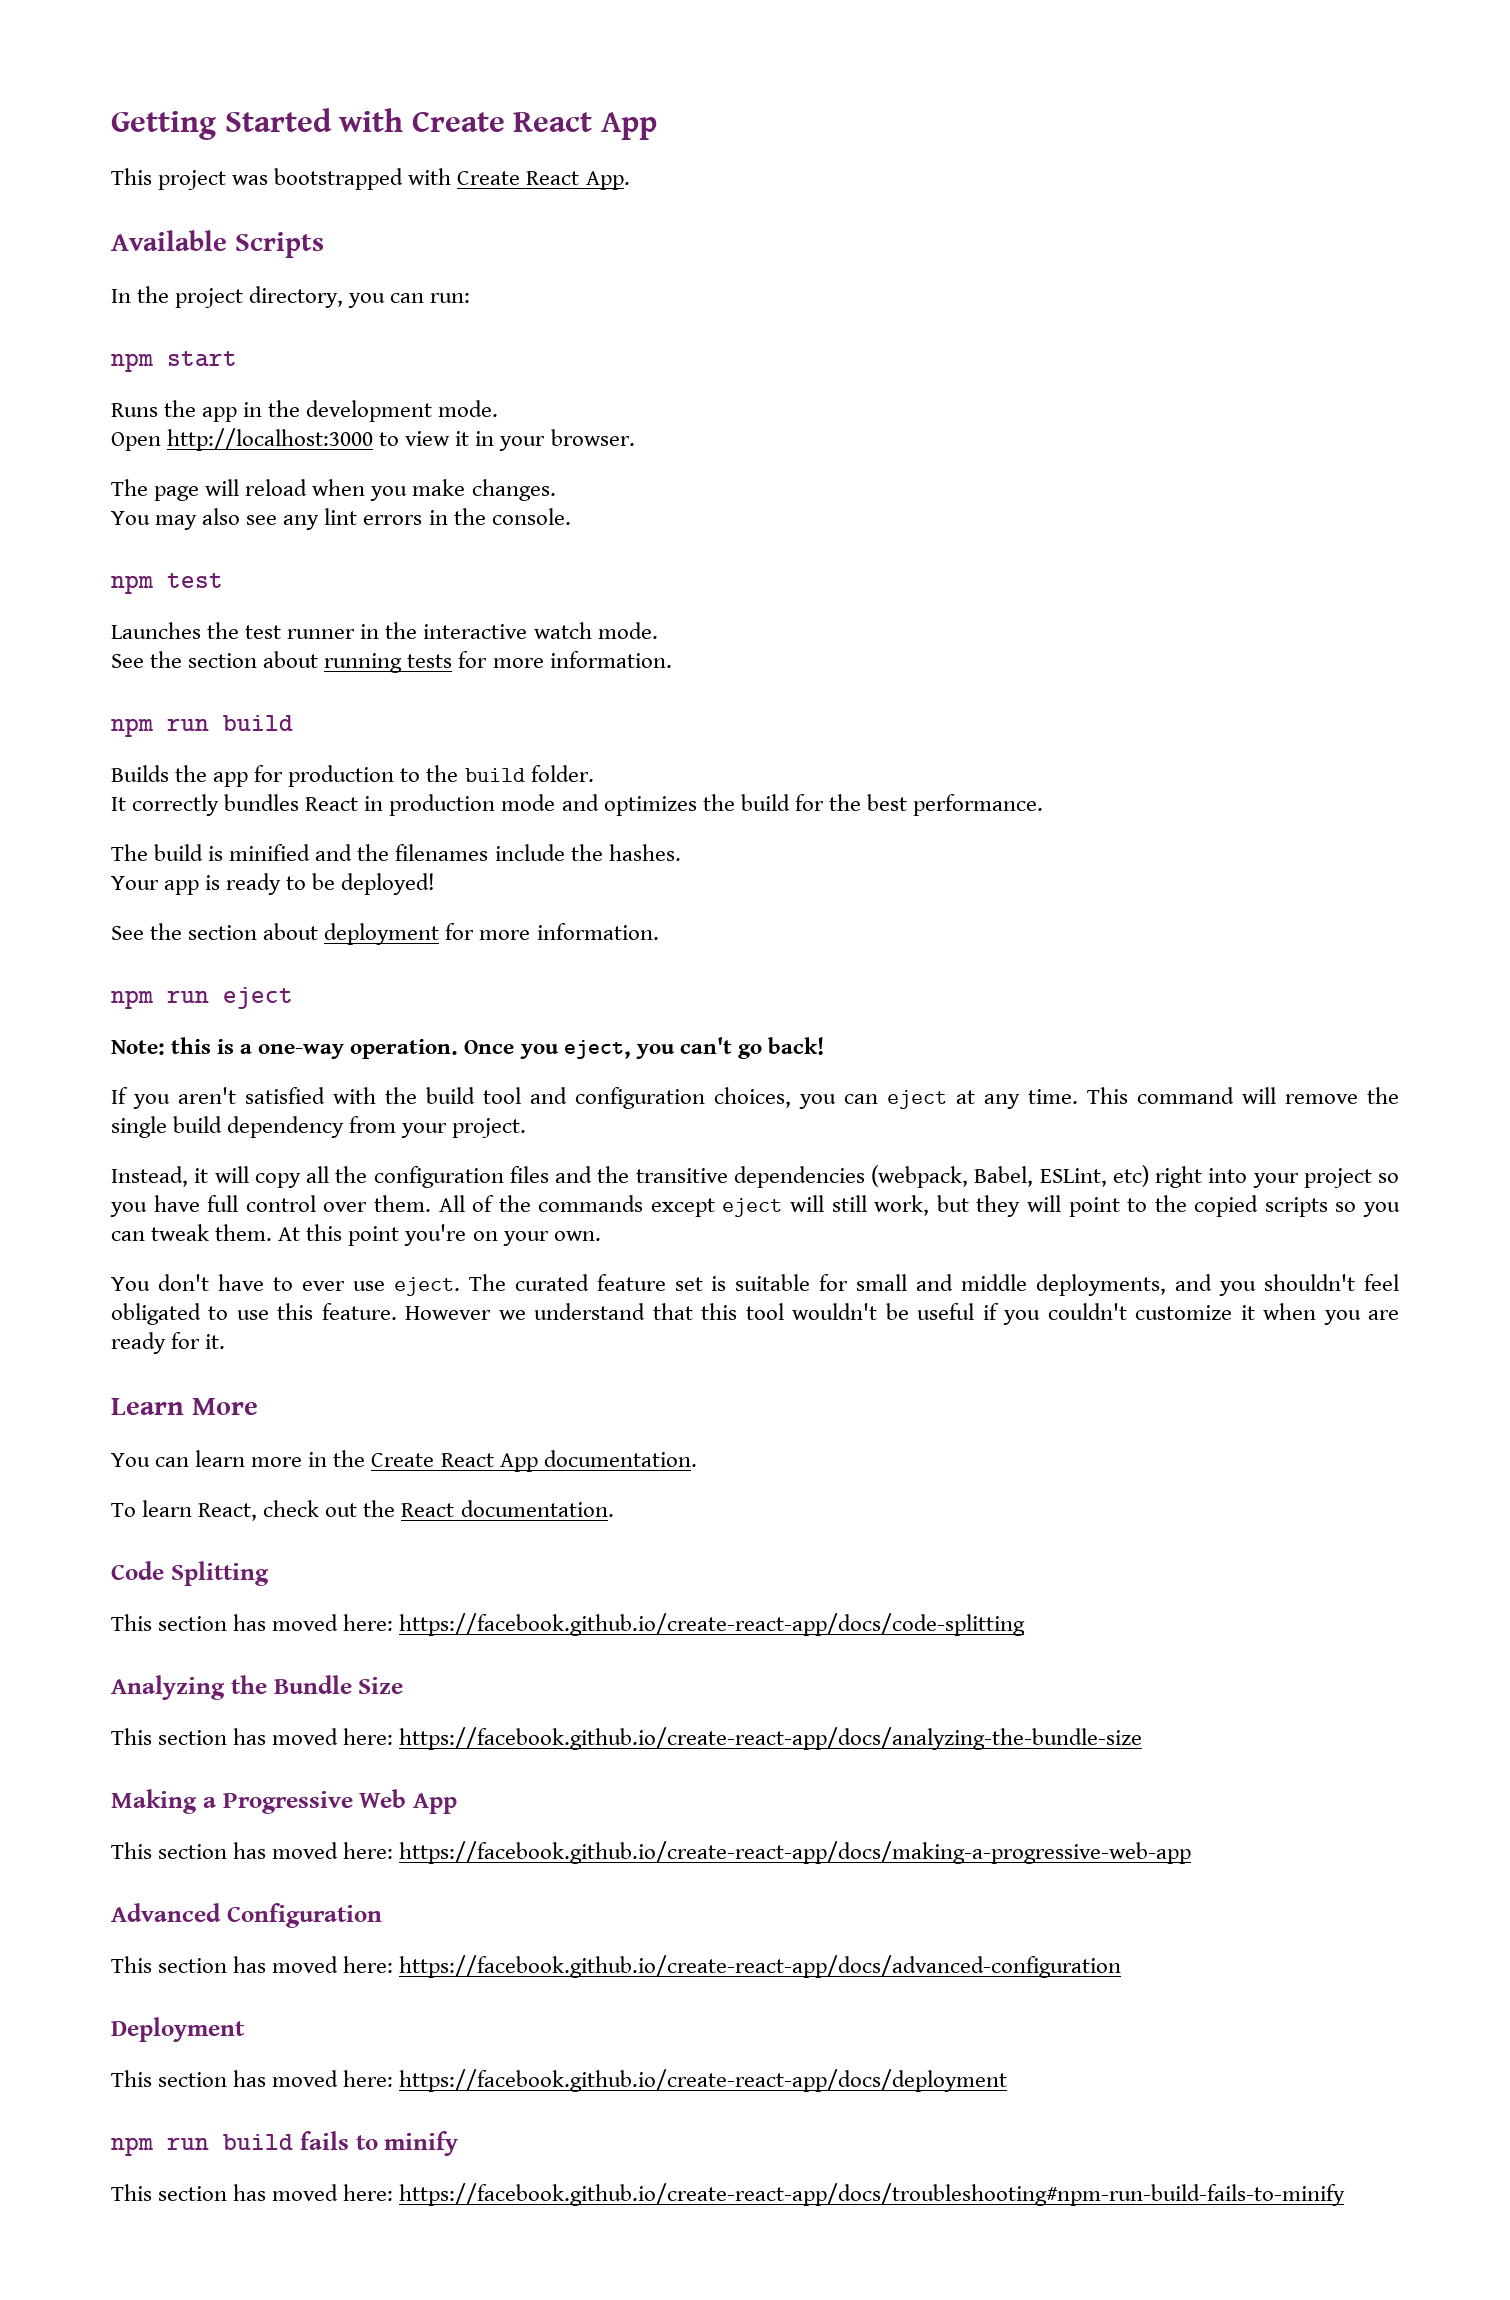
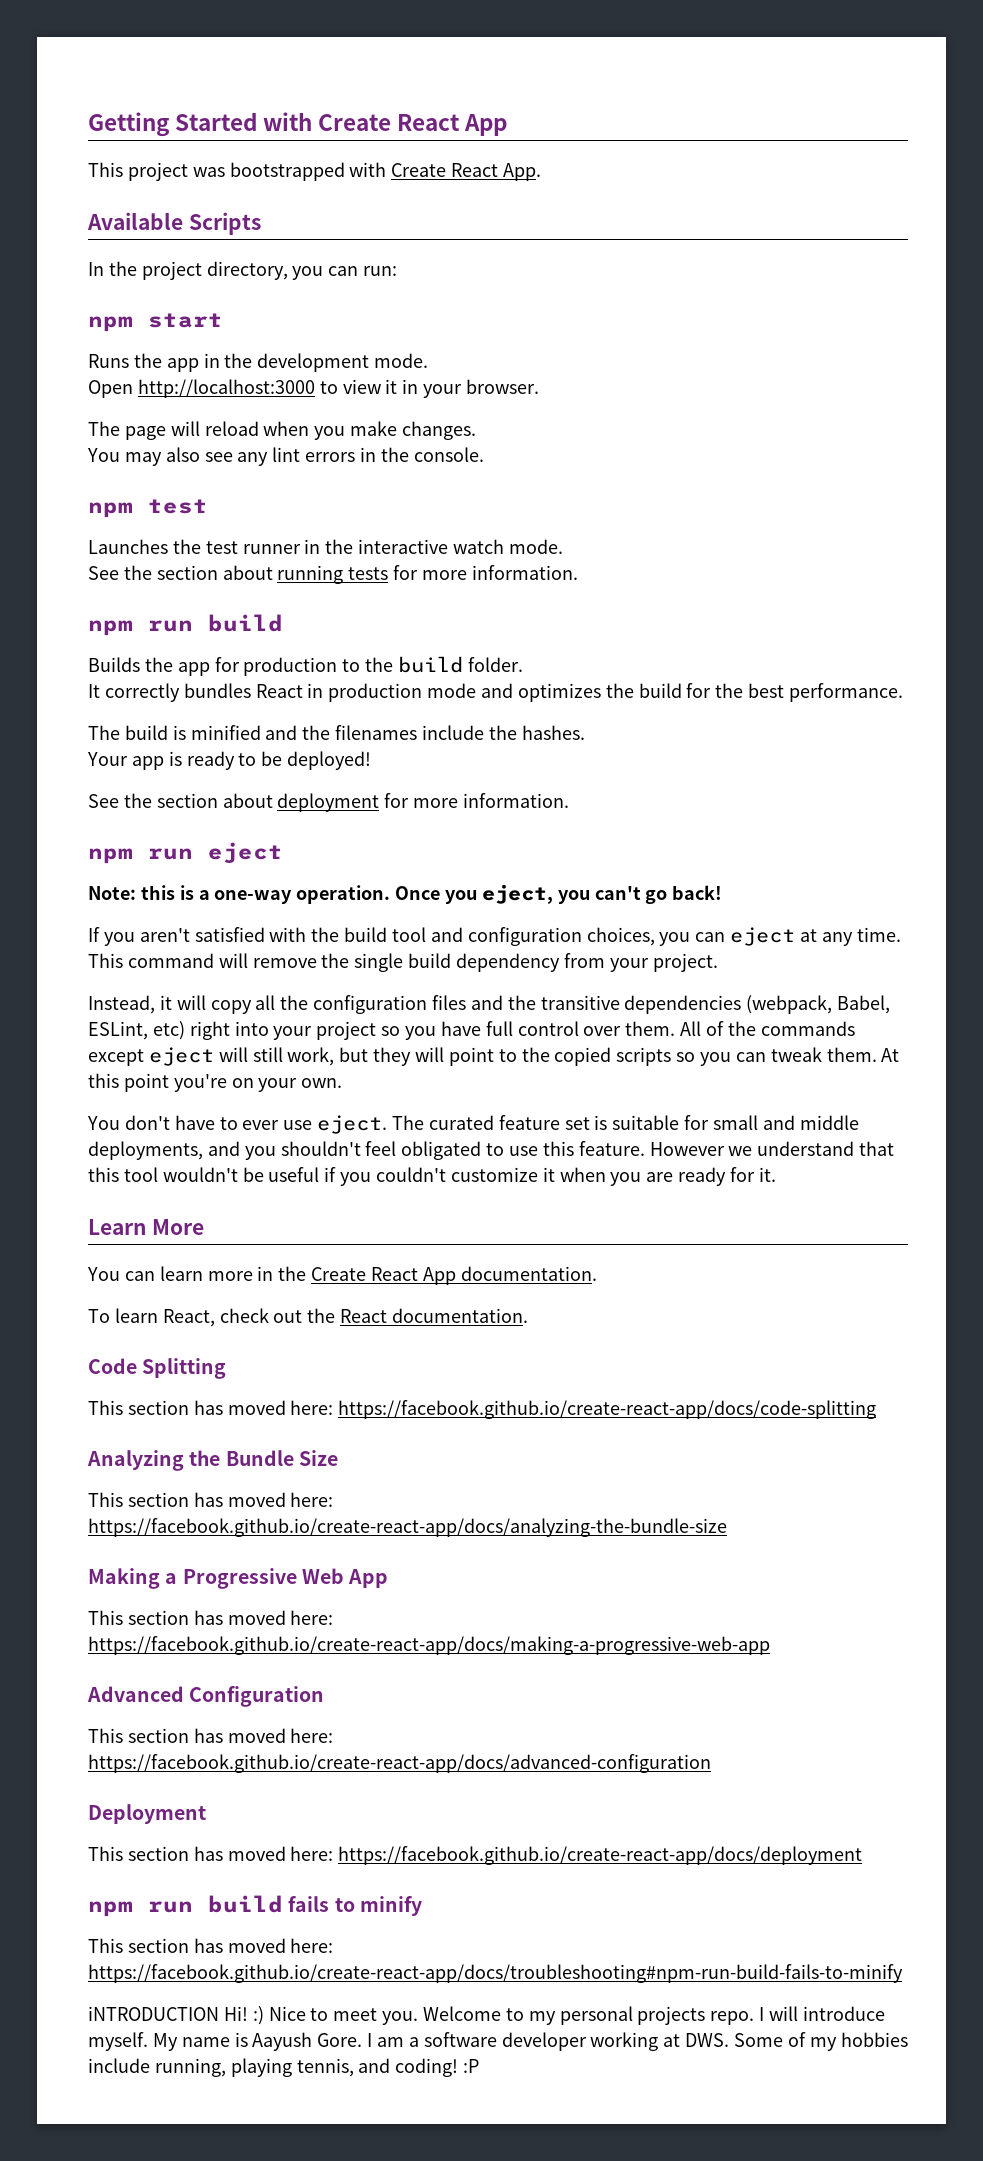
+ iNTRODUCTION Hi! :) Nice to meet you. Welcome to my personal projects repo. I will introduce myself. My name is Aayush Gore. I am a software developer working at DWS. Some of my hobbies include running, playing tennis, and coding! :P

